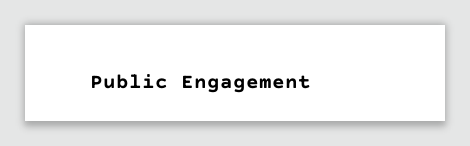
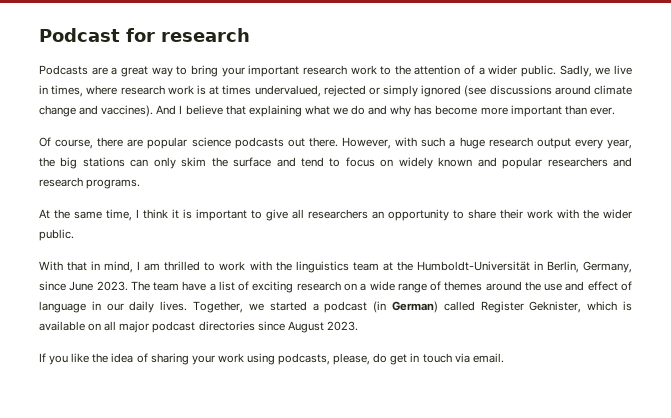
- Public Engagement
+ Podcast for research
+ Podcasts are a great way to bring your important research work to the attention of a wider public. Sadly, we live in times, where research work is at times undervalued, rejected or simply ignored (see discussions around climate change and vaccines). And I believe that explaining what we do and why has become more important than ever.
+ Of course, there are popular science podcasts out there. However, with such a huge research output every year, the big stations can only skim the surface and tend to focus on widely known and popular researchers and research programs.
+ At the same time, I think it is important to give all researchers an opportunity to share their work with the wider public.
+ With that in mind, I am thrilled to work with the linguistics team at the Humboldt-Universität in Berlin, Germany, since June 2023. The team have a list of exciting research on a wide range of themes around the use and effect of language in our daily lives. Together, we started a podcast (in German) called Register Geknister, which is available on all major podcast directories since August 2023.
+ If you like the idea of sharing your work using podcasts, please, do get in touch via email.

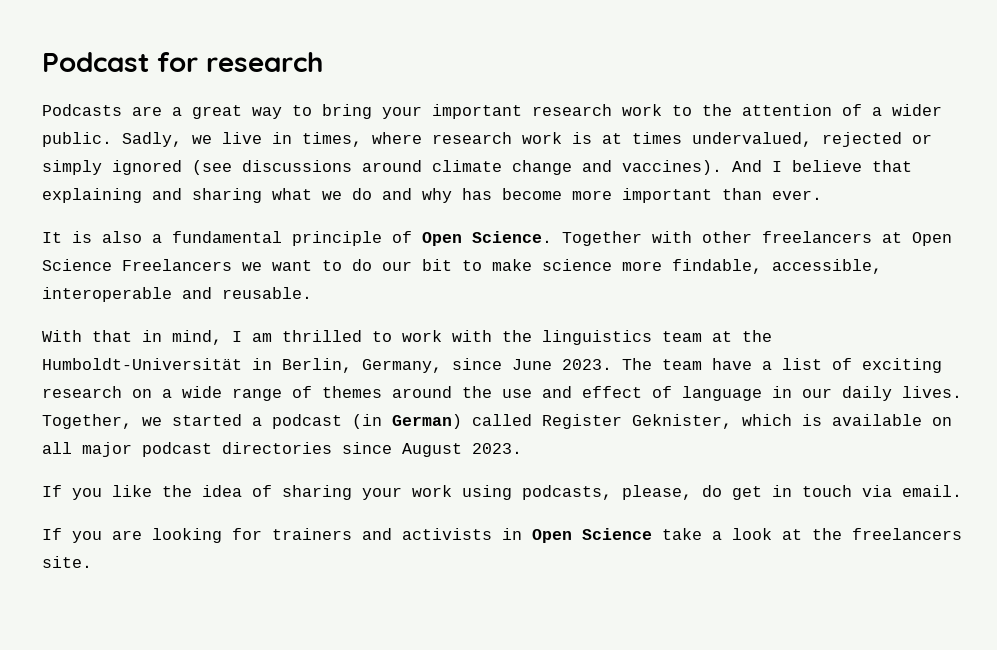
- And I believe that explaining what we do and why has become more important than ever.
+ And I believe that explaining and sharing what we do and why has become more important than ever.
- Of course, there are popular science podcasts out there. However, with such a huge research output every year, the big stations can only skim the surface and tend to focus on widely known and popular researchers and research programs.
- At the same time, I think it is important to give all researchers an opportunity to share their work with the wider public.
+ It is also a fundamental principle of Open Science. Together with other freelancers at Open Science Freelancers we want to do our bit to make science more findable, accessible, interoperable and reusable.
+ If you are looking for trainers and activists in Open Science take a look at the freelancers site.

